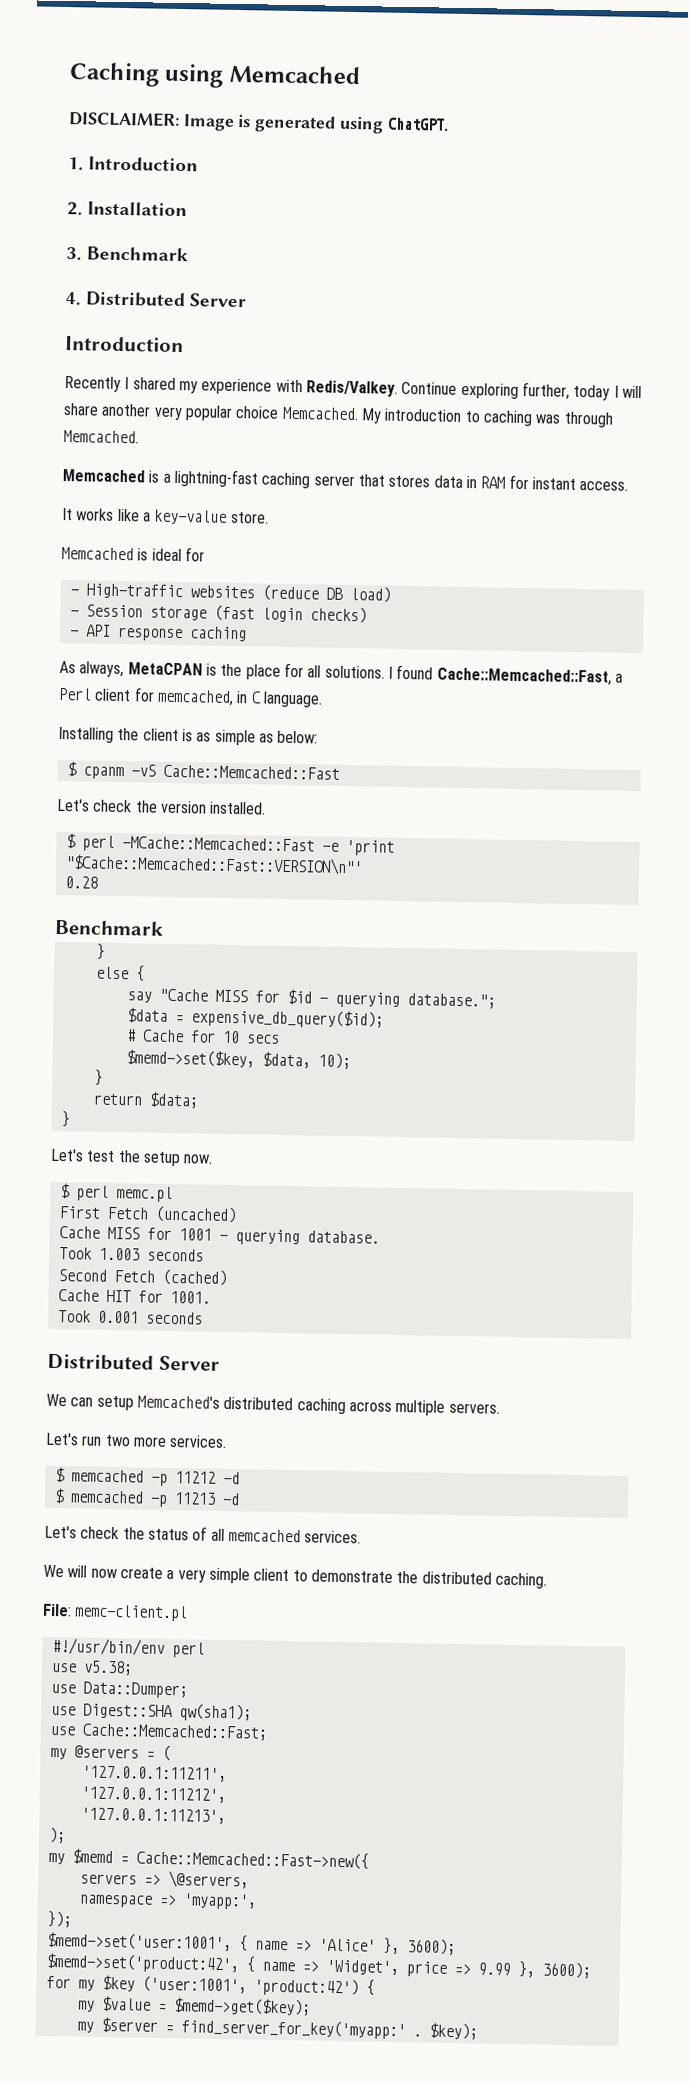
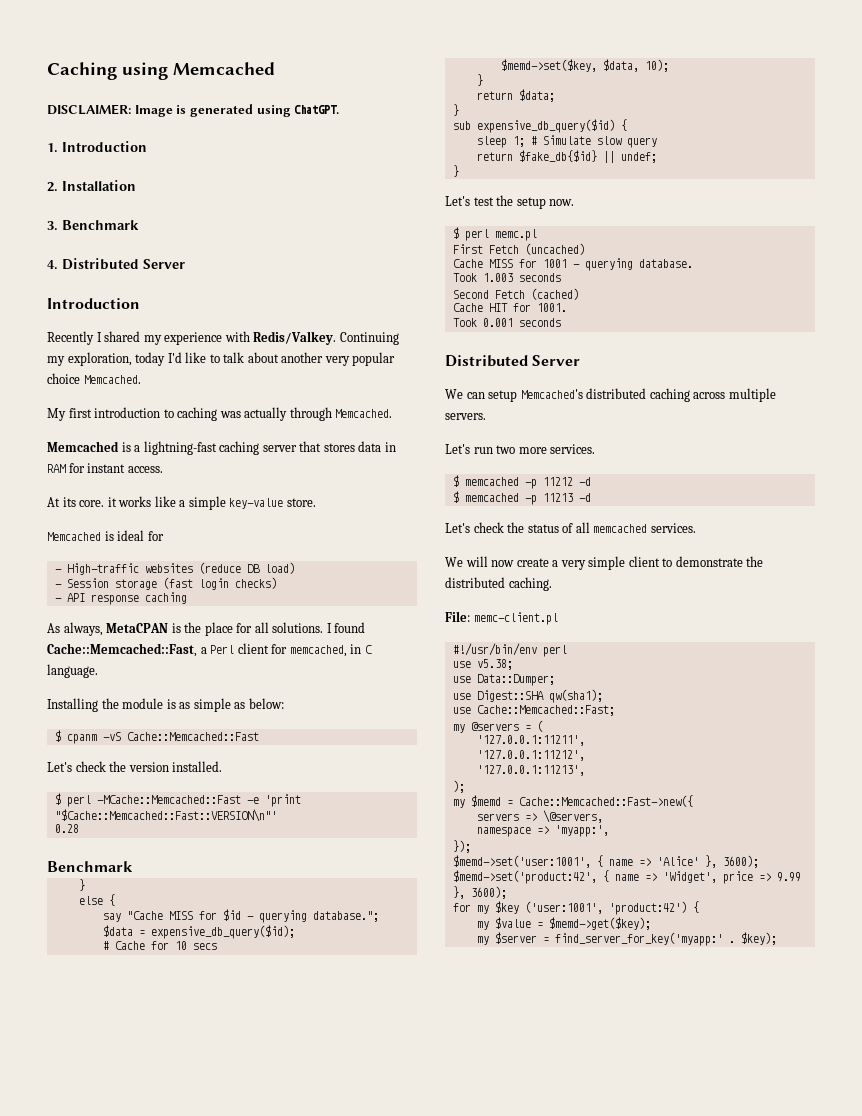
- Continue exploring further, today I will share another very popular choice Memcached. My introduction to caching was through Memcached.
+ Continuing my exploration, today I'd like to talk about another very popular choice Memcached.
+ My first introduction to caching was actually through Memcached.
- It works like a key-value store.
+ At its core. it works like a simple key-value store.
- Installing the client is as simple as below:
+ Installing the module is as simple as below:
+ sub expensive_db_query($id) {
+ sleep 1; # Simulate slow query
+ return $fake_db{$id} || undef;
+ }

